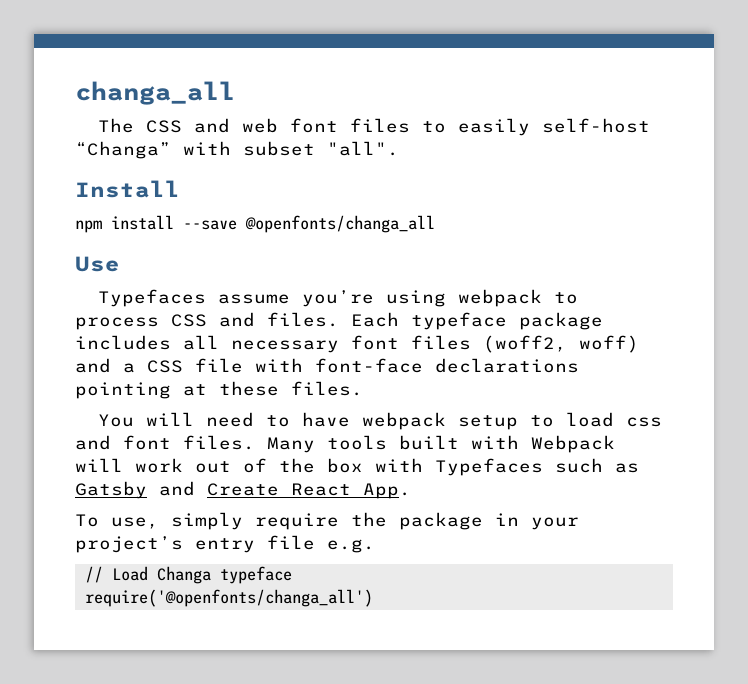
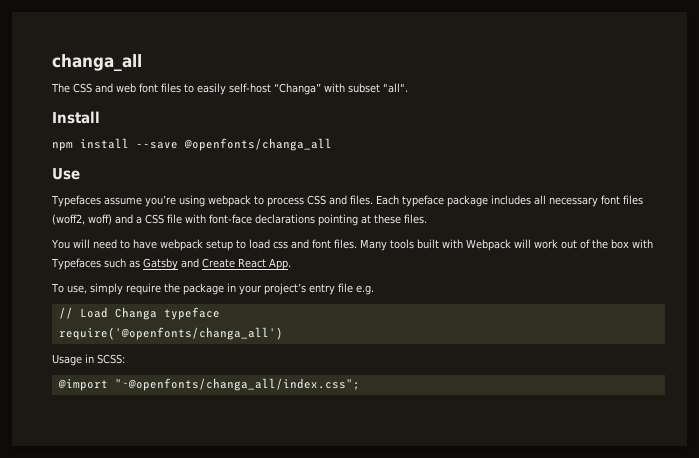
+ Usage in SCSS:
+ @import "~@openfonts/changa_all/index.css";

